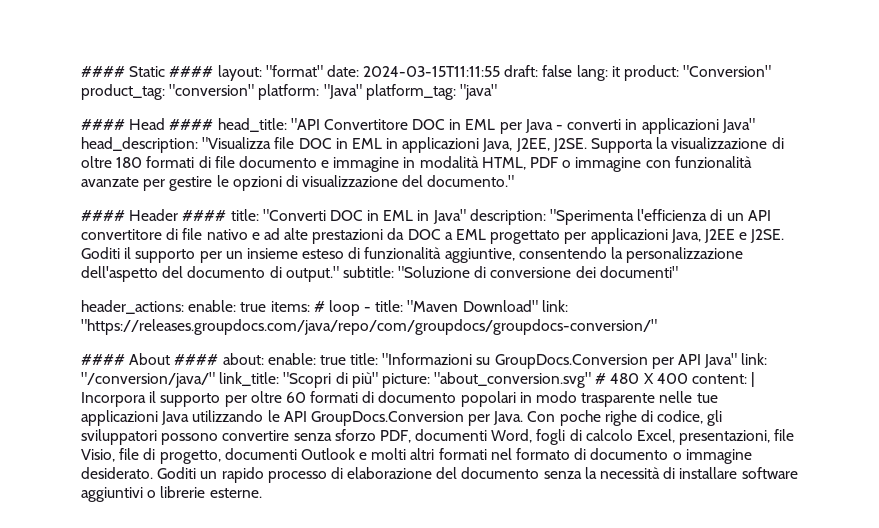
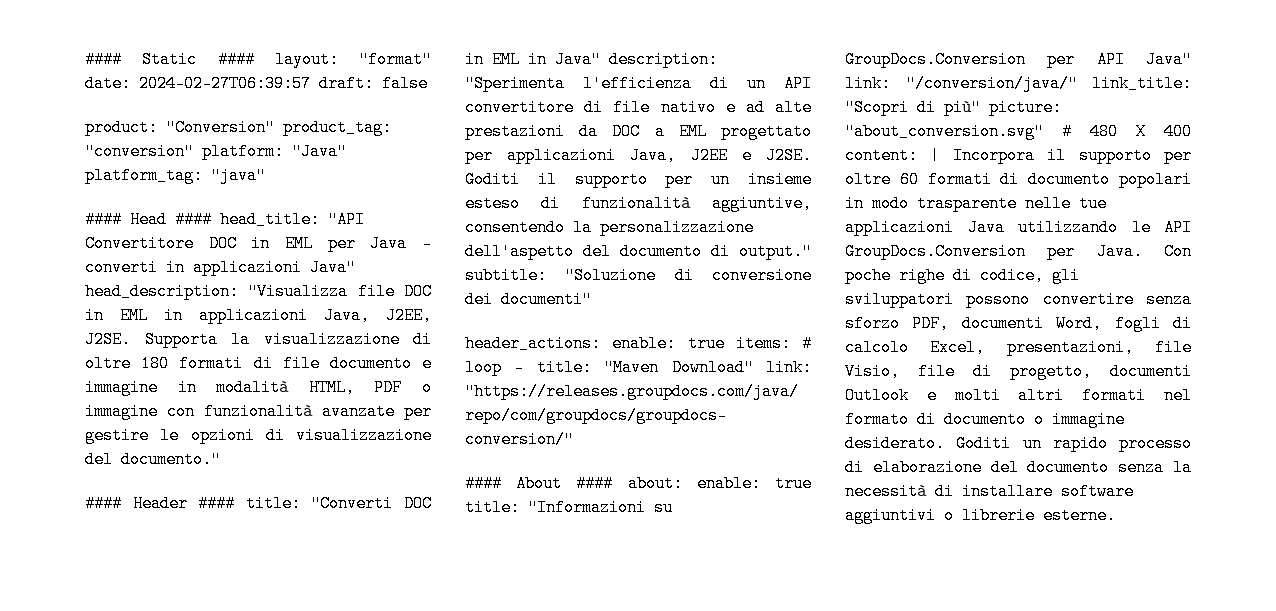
- #### Static #### layout: "format" date: 2024-03-15T11:11:55 draft: false lang: it product: "Conversion" product_tag: "conversion" platform: "Java" platform_tag: "java"
+ #### Static #### layout: "format" date: 2024-02-27T06:39:57 draft: false
+ product: "Conversion" product_tag: "conversion" platform: "Java" platform_tag: "java"

